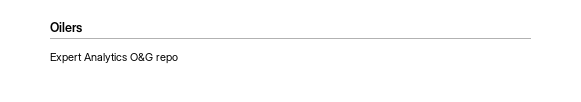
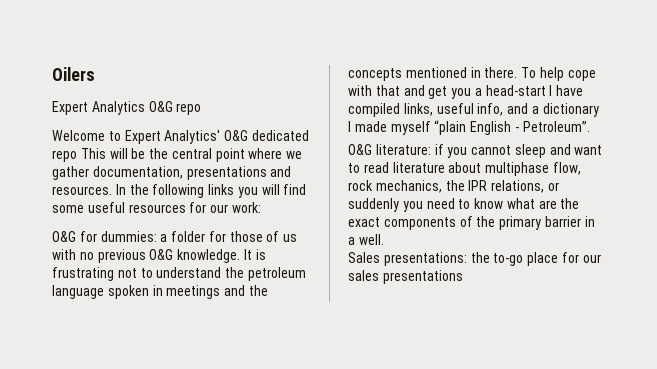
+ Welcome to Expert Analytics' O&G dedicated repo This will be the central point where we gather documentation, presentations and resources. In the following links you will find some useful resources for our work:
+ O&G for dummies: a folder for those of us with no previous O&G knowledge. It is frustrating not to understand the petroleum language spoken in meetings and the concepts mentioned in there. To help cope with that and get you a head-start I have compiled links, useful info, and a dictionary I made myself “plain English - Petroleum”.
+ O&G literature: if you cannot sleep and want to read literature about multiphase flow, rock mechanics, the IPR relations, or suddenly you need to know what are the exact components of the primary barrier in a well.
+ Sales presentations: the to-go place for our sales presentations

